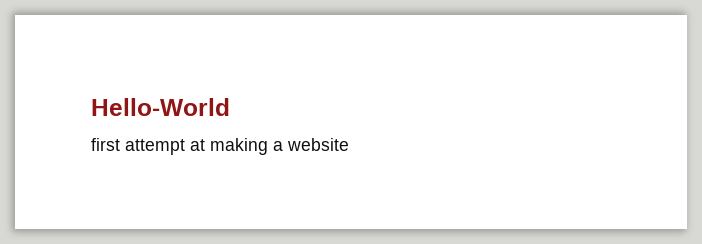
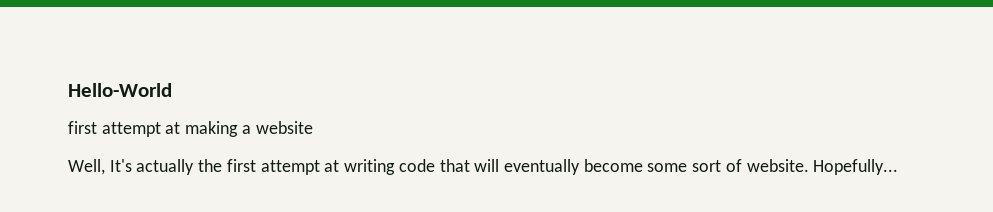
+ Well, It's actually the first attempt at writing code that will eventually become some sort of website. Hopefully...

